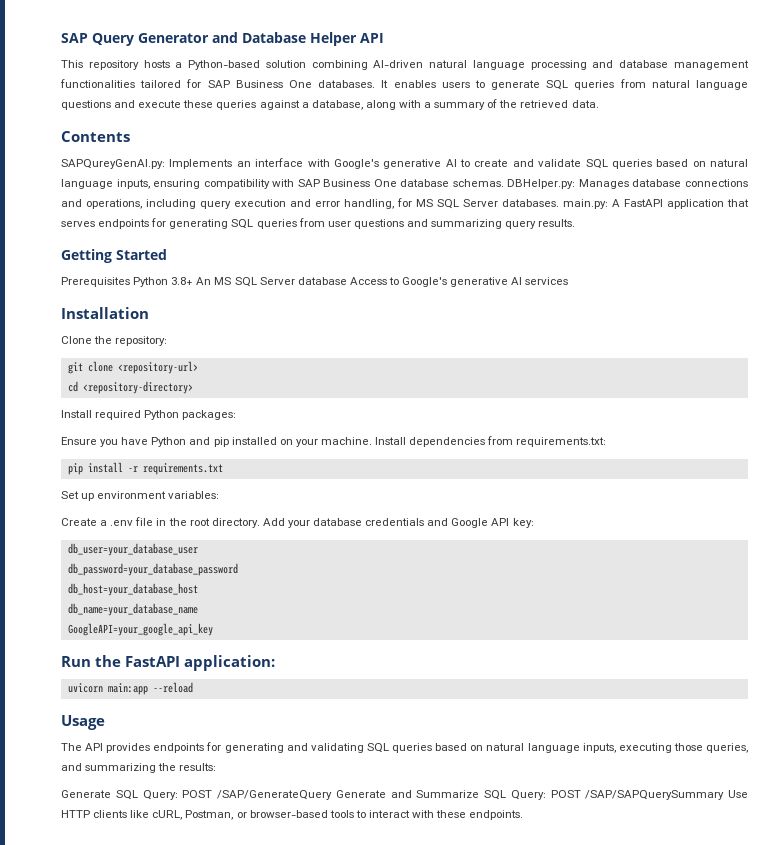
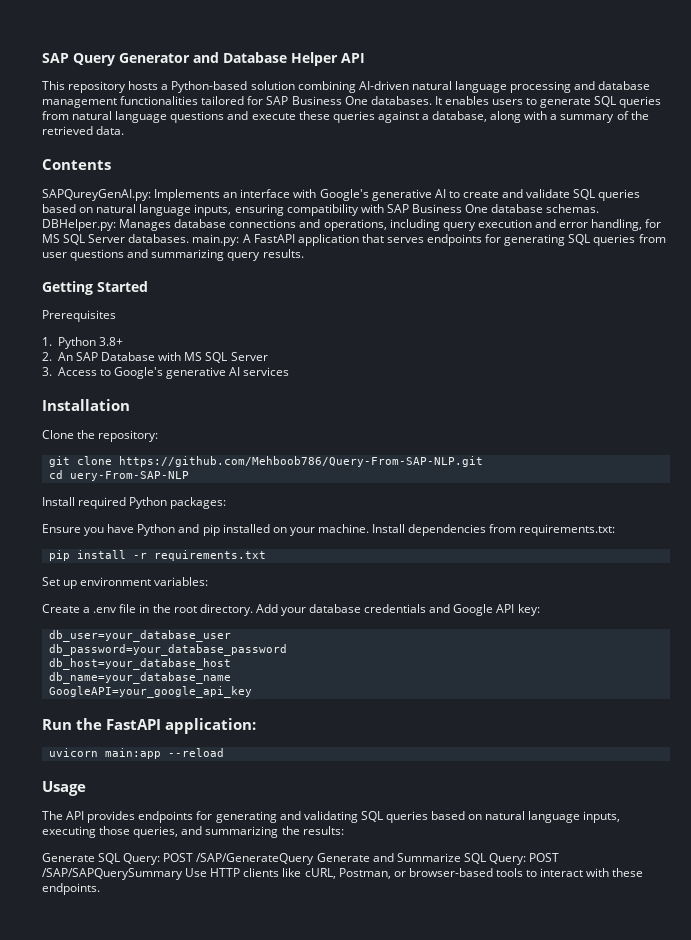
- Prerequisites Python 3.8+ An MS SQL Server database Access to Google's generative AI services
+ Prerequisites
+ 1. Python 3.8+
+ 2. An SAP Database with MS SQL Server
+ 3. Access to Google's generative AI services
- git clone <repository-url>
+ git clone https://github.com/Mehboob786/Query-From-SAP-NLP.git
- cd <repository-directory>
+ cd uery-From-SAP-NLP

